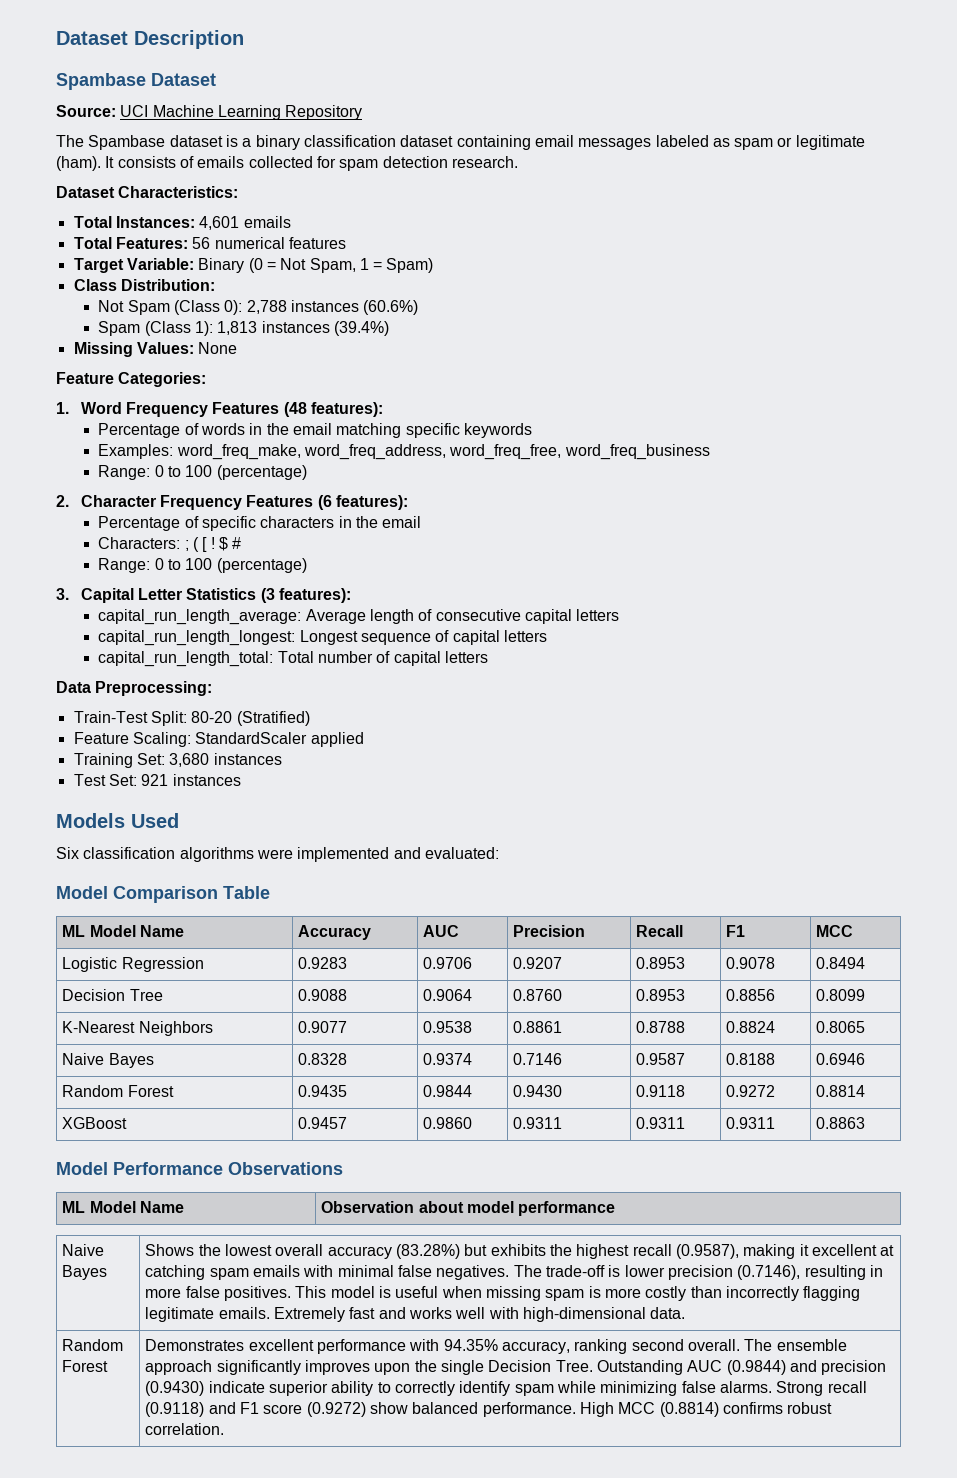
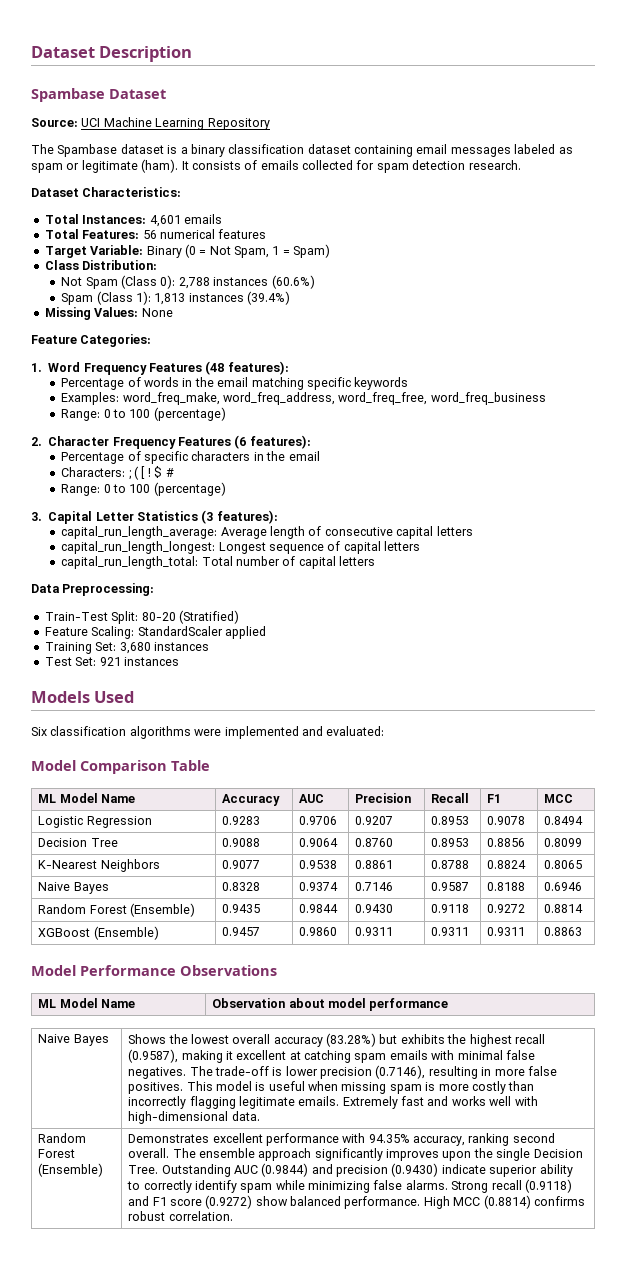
- Random Forest | 0.9435 | 0.9844 | 0.9430 | 0.9118 | 0.9272 | 0.8814
+ Random Forest (Ensemble) | 0.9435 | 0.9844 | 0.9430 | 0.9118 | 0.9272 | 0.8814
- XGBoost | 0.9457 | 0.9860 | 0.9311 | 0.9311 | 0.9311 | 0.8863
+ XGBoost (Ensemble) | 0.9457 | 0.9860 | 0.9311 | 0.9311 | 0.9311 | 0.8863
  Extremely fast and works well with high-dimensional data.
- Random Forest
+ Random Forest (Ensemble)

